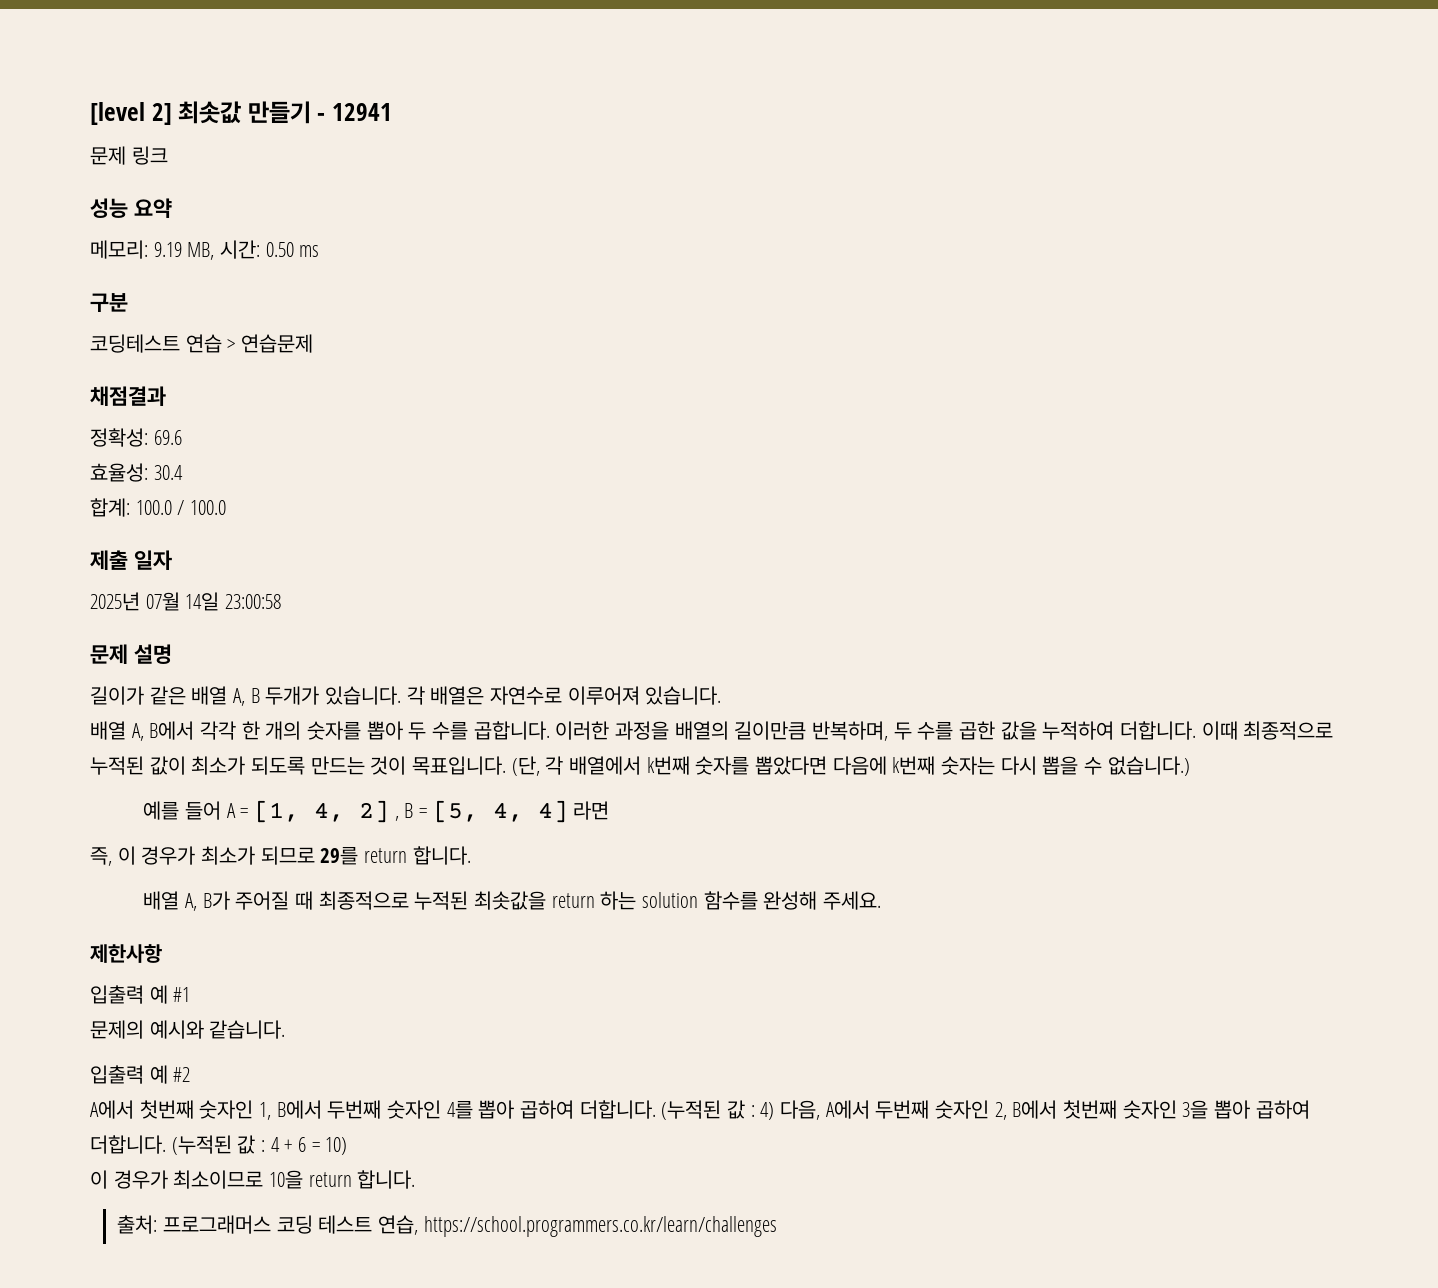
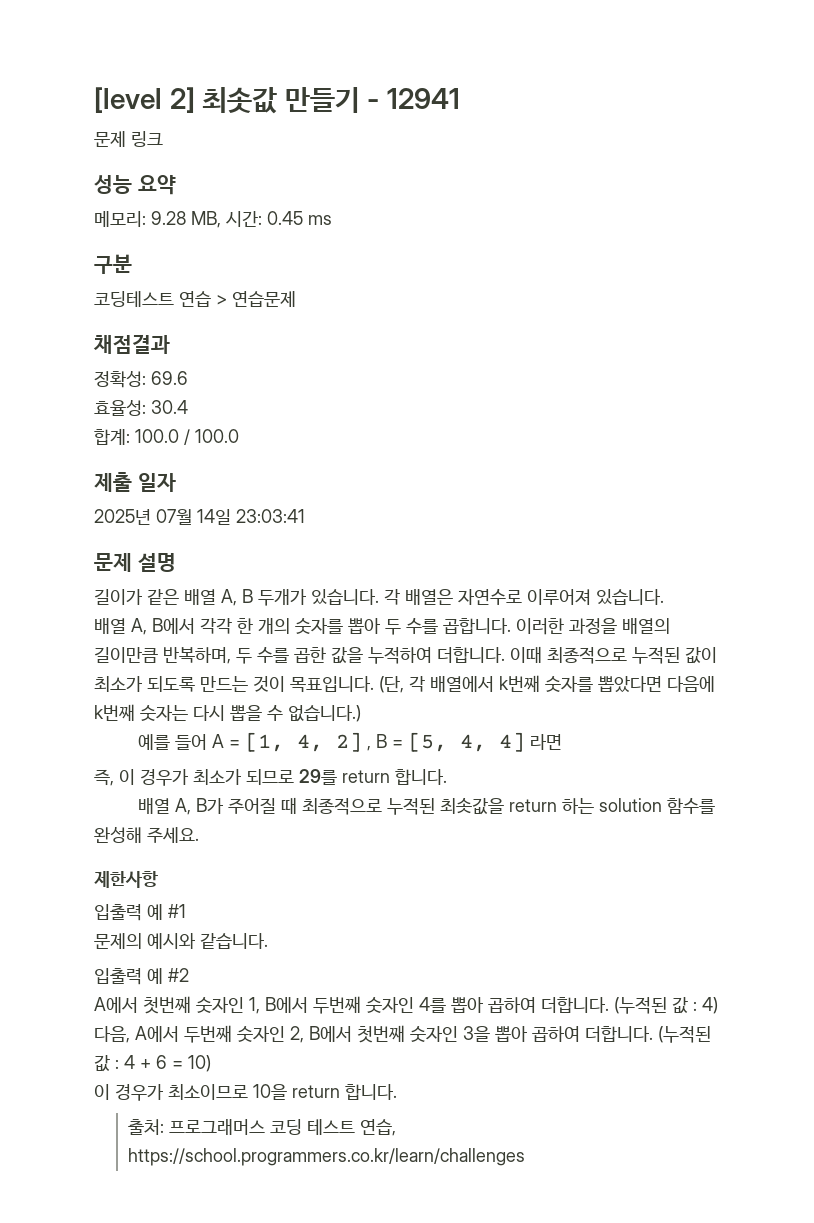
- 메모리: 9.19 MB, 시간: 0.50 ms
+ 메모리: 9.28 MB, 시간: 0.45 ms
- 2025년 07월 14일 23:00:58
+ 2025년 07월 14일 23:03:41

